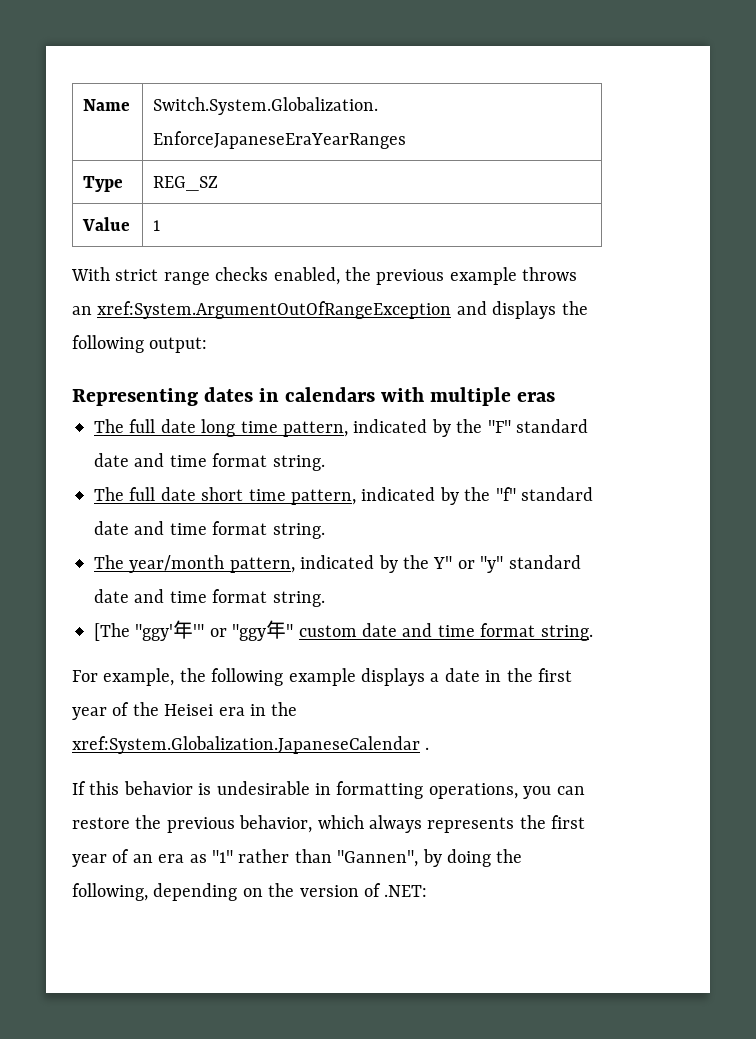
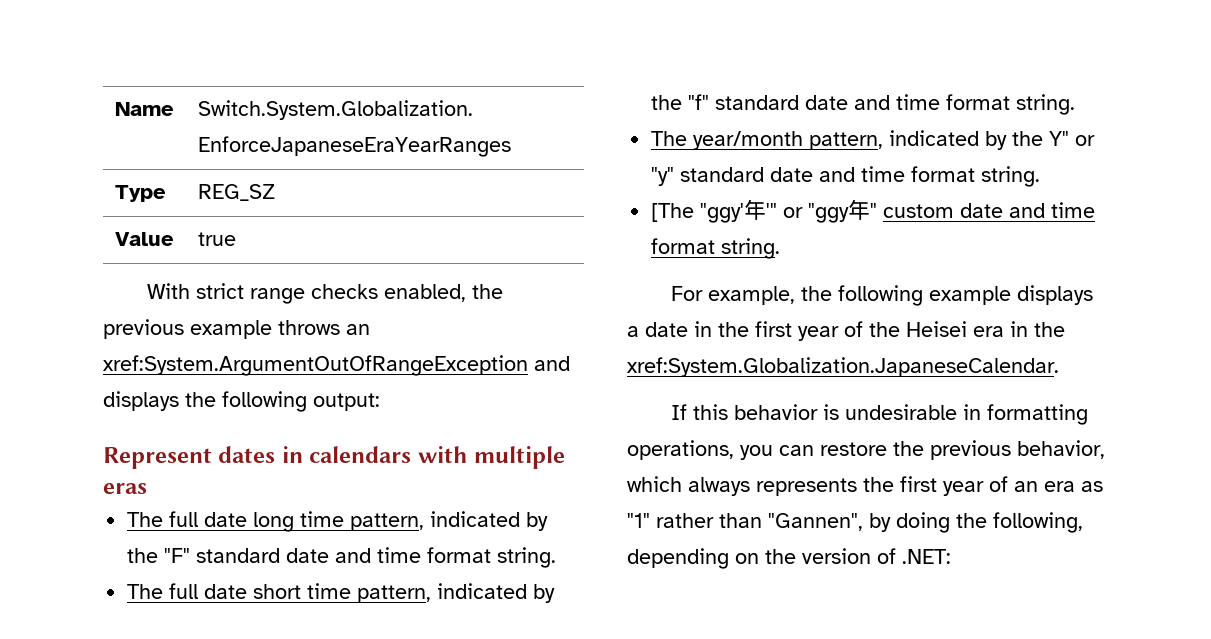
- Value | 1
+ Value | true
- Representing dates in calendars with multiple eras
+ Represent dates in calendars with multiple eras
- For example, the following example displays a date in the first year of the Heisei era in the xref:System.Globalization.JapaneseCalendar .
+ For example, the following example displays a date in the first year of the Heisei era in the xref:System.Globalization.JapaneseCalendar.

